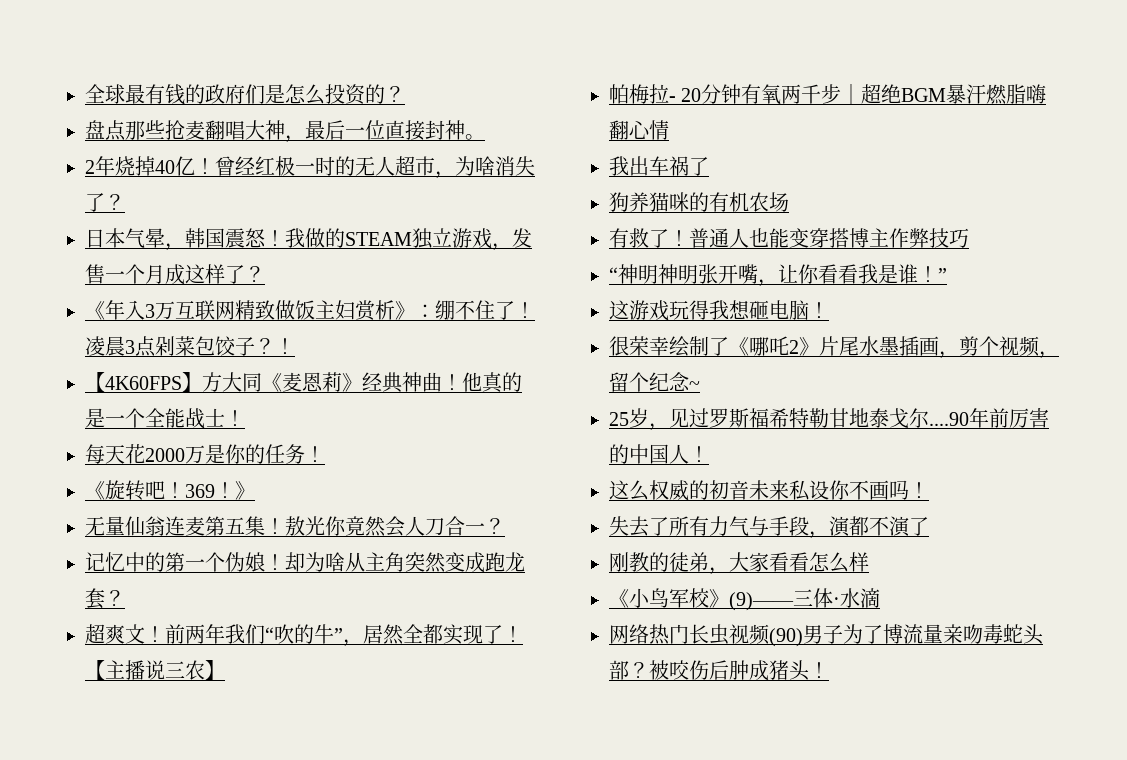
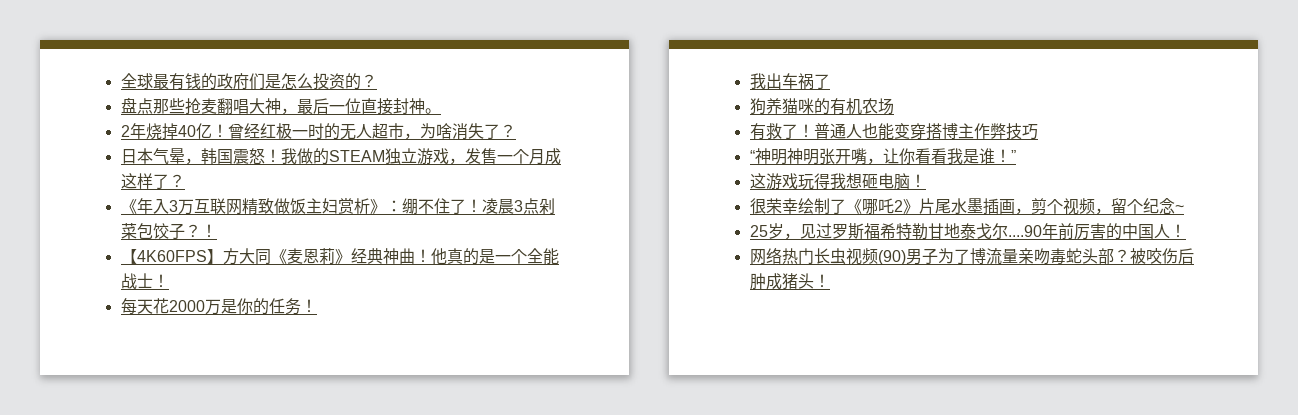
- 《旋转吧！369！》
- 无量仙翁连麦第五集！敖光你竟然会人刀合一？
- 记忆中的第一个伪娘！却为啥从主角突然变成跑龙套？
- 超爽文！前两年我们“吹的牛”，居然全都实现了！【主播说三农】
- 帕梅拉- 20分钟有氧两千步｜超绝BGM暴汗燃脂嗨翻心情
- 这么权威的初音未来私设你不画吗！
- 失去了所有力气与手段，演都不演了
- 刚教的徒弟，大家看看怎么样
- 《小鸟军校》(9)——三体·水滴

